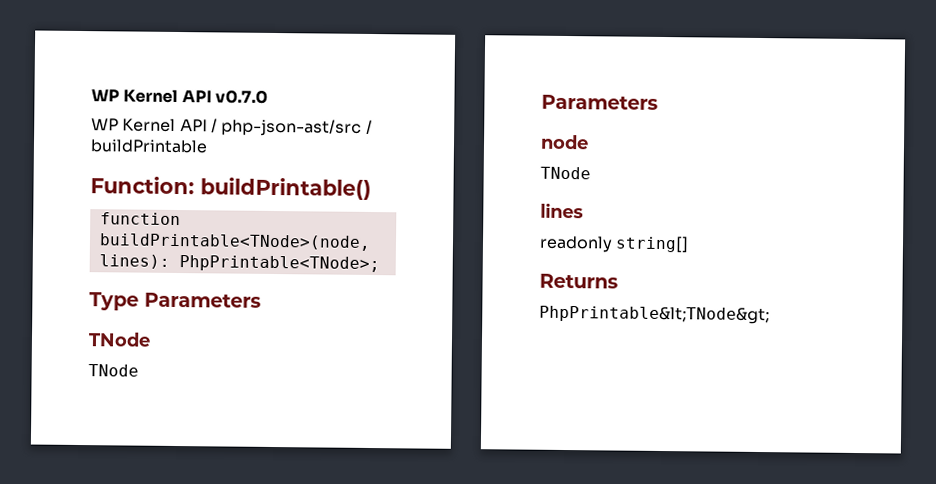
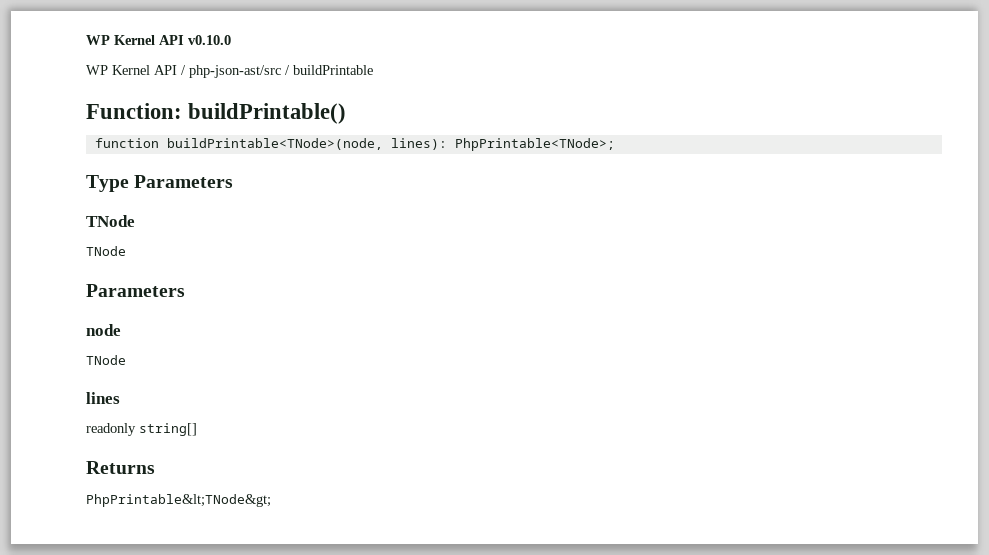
- WP Kernel API v0.7.0
+ WP Kernel API v0.10.0

